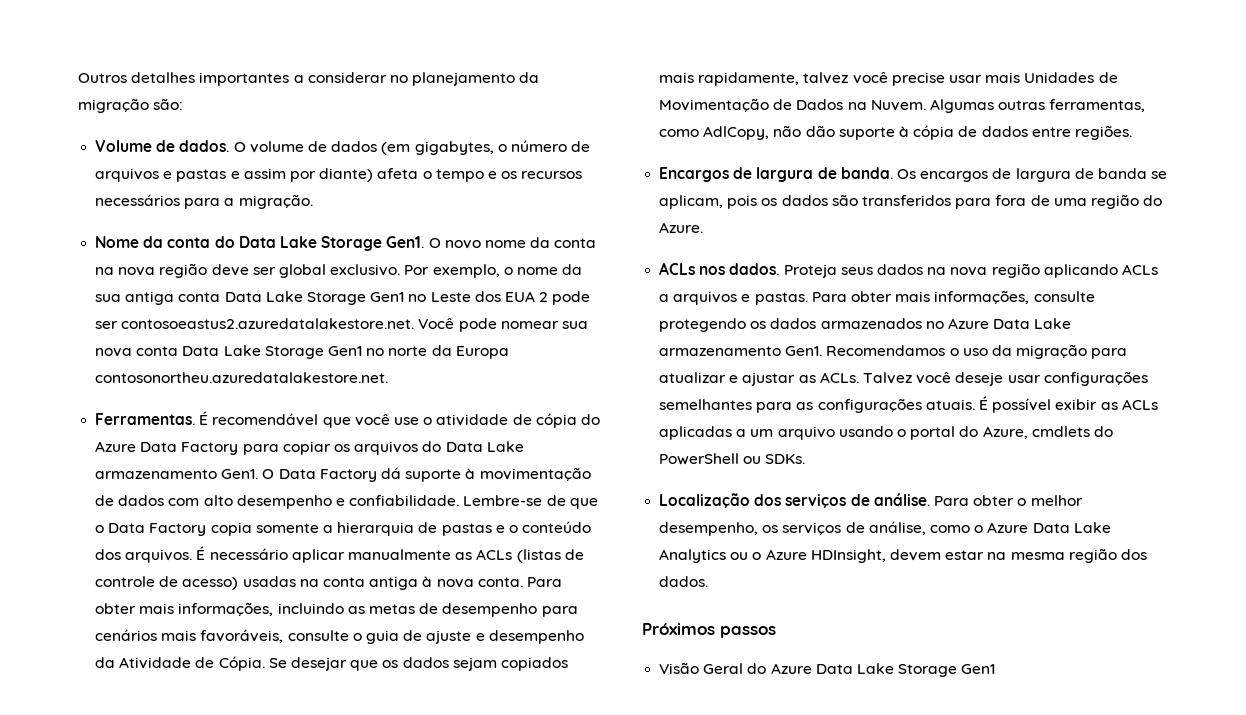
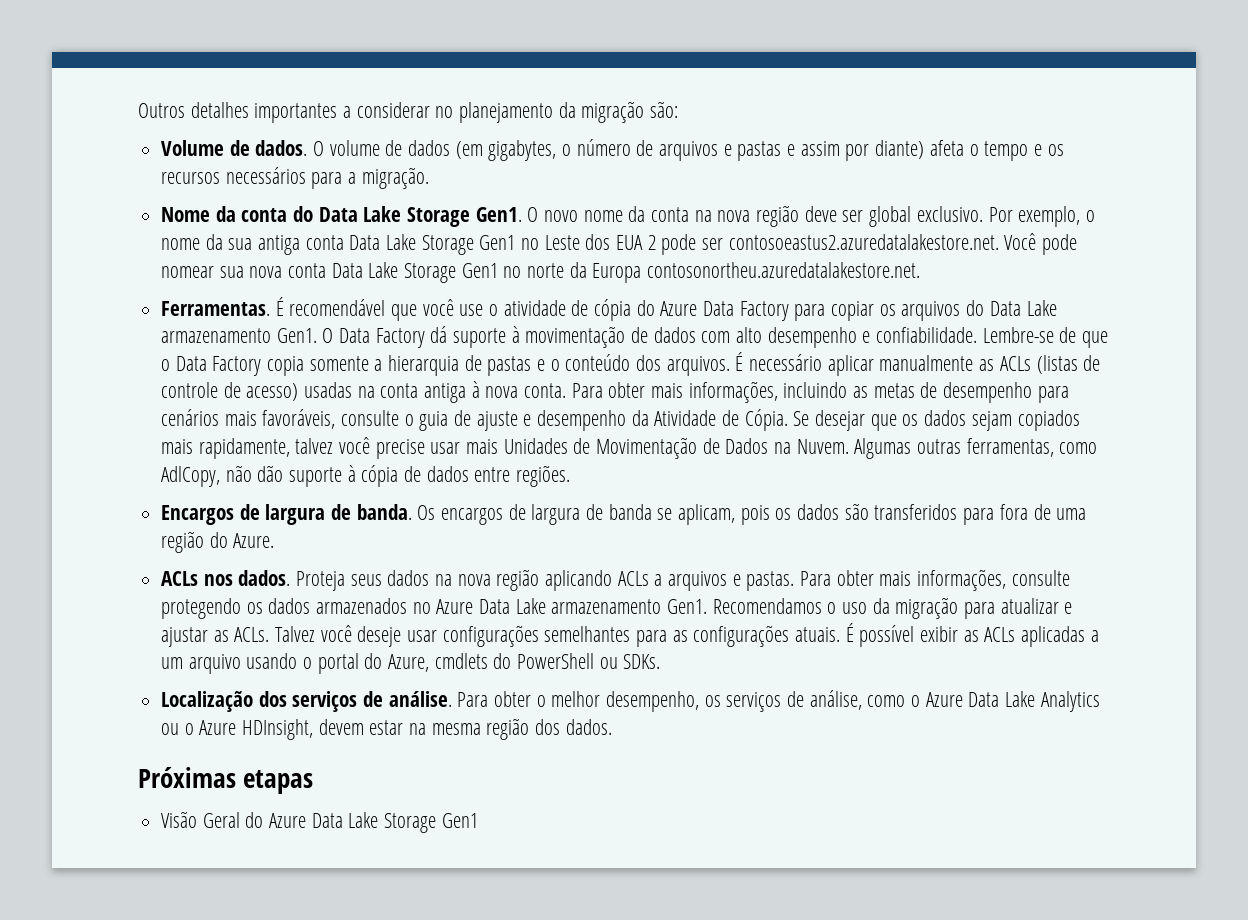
- Próximos passos
+ Próximas etapas

